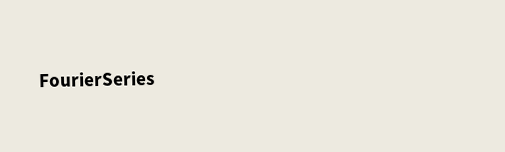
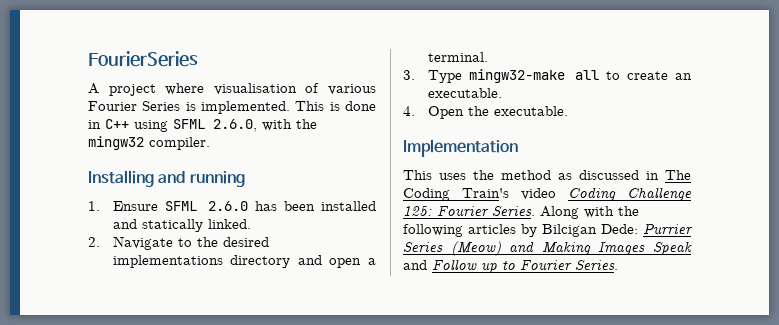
+ A project where visualisation of various Fourier Series is implemented. This is done in C++ using SFML 2.6.0, with the mingw32 compiler.
+ Installing and running
+ 1. Ensure SFML 2.6.0 has been installed and statically linked.
+ 2. Navigate to the desired implementations directory and open a terminal.
+ 3. Type mingw32-make all to create an executable.
+ 4. Open the executable.
+ Implementation
+ This uses the method as discussed in The Coding Train's video Coding Challenge 125: Fourier Series. Along with the following articles by Bilcigan Dede: Purrier Series (Meow) and Making Images Speak and Follow up to Fourier Series.

